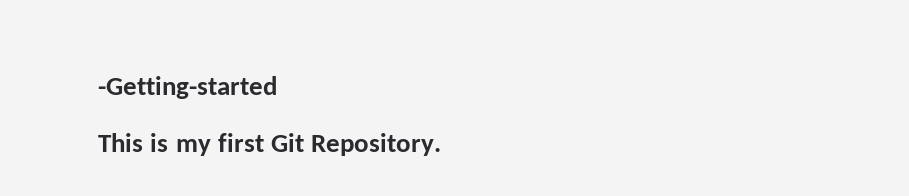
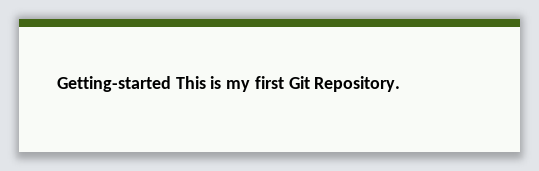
- -Getting-started
- This is my first Git Repository.
+ Getting-started This is my first Git Repository.

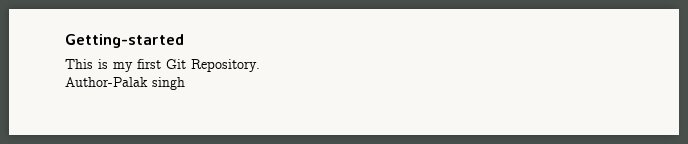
- Getting-started This is my first Git Repository.
+ Getting-started
+ This is my first Git Repository.
+ Author-Palak singh

